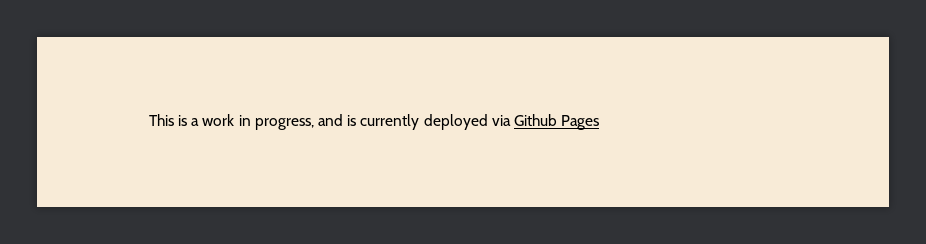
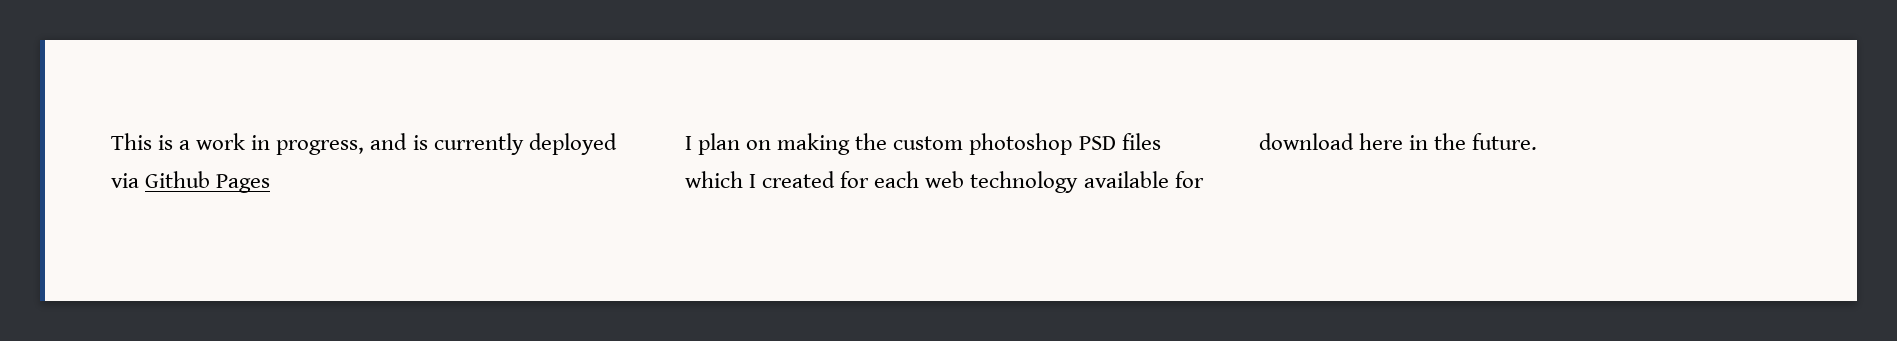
+ I plan on making the custom photoshop PSD files which I created for each web technology available for download here in the future.

